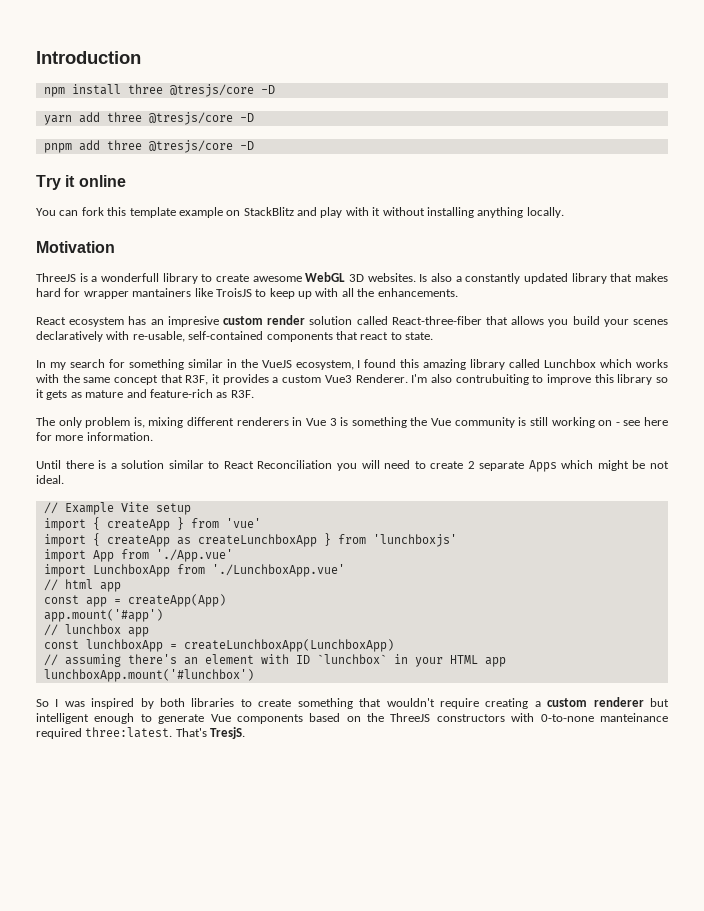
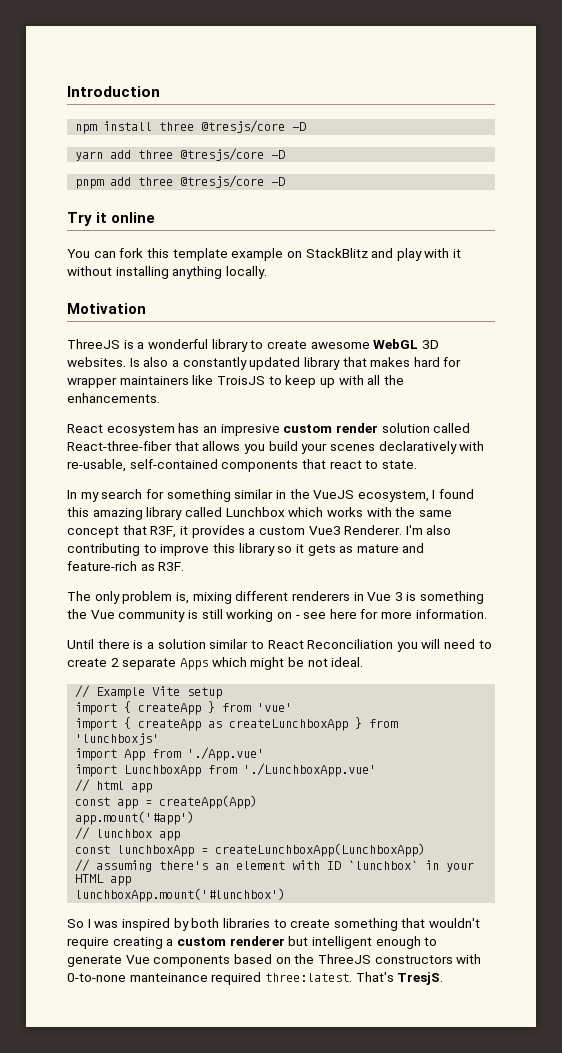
- ThreeJS is a wonderfull library to create awesome WebGL 3D websites.
+ ThreeJS is a wonderful library to create awesome WebGL 3D websites.
- Is also a constantly updated library that makes hard for wrapper mantainers like TroisJS to keep up with all the enhancements.
+ Is also a constantly updated library that makes hard for wrapper maintainers like TroisJS to keep up with all the enhancements.
- I'm also contrubuiting to improve this library so it gets as mature and feature-rich as R3F.
+ I'm also contributing to improve this library so it gets as mature and feature-rich as R3F.

